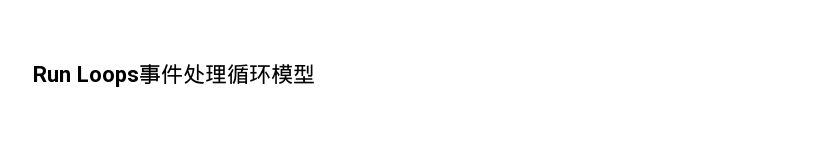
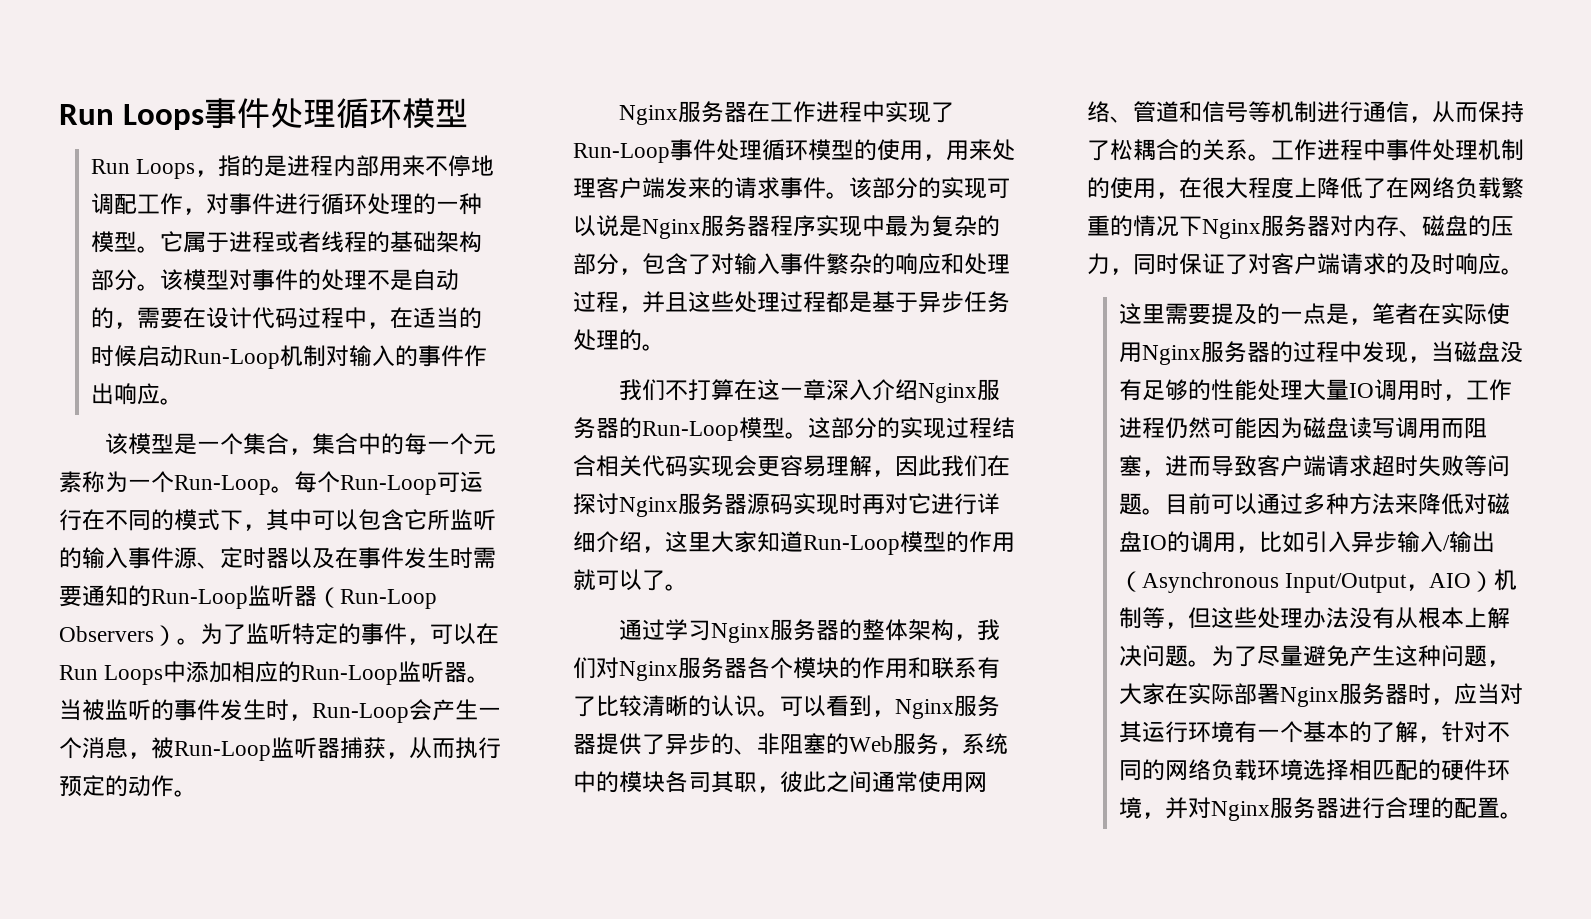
+ Run Loops，指的是进程内部用来不停地调配工作，对事件进行循环处理的一种模型。它属于进程或者线程的基础架构部分。该模型对事件的处理不是自动的，需要在设计代码过程中，在适当的时候启动Run-Loop机制对输入的事件作出响应。
+ 该模型是一个集合，集合中的每一个元素称为一个Run-Loop。每个Run-Loop可运行在不同的模式下，其中可以包含它所监听的输入事件源、定时器以及在事件发生时需要通知的Run-Loop监听器（Run-Loop Observers）。为了监听特定的事件，可以在Run Loops中添加相应的Run-Loop监听器。当被监听的事件发生时，Run-Loop会产生一个消息，被Run-Loop监听器捕获，从而执行预定的动作。
+ Nginx服务器在工作进程中实现了Run-Loop事件处理循环模型的使用，用来处理客户端发来的请求事件。该部分的实现可以说是Nginx服务器程序实现中最为复杂的部分，包含了对输入事件繁杂的响应和处理过程，并且这些处理过程都是基于异步任务处理的。
+ 我们不打算在这一章深入介绍Nginx服务器的Run-Loop模型。这部分的实现过程结合相关代码实现会更容易理解，因此我们在探讨Nginx服务器源码实现时再对它进行详细介绍，这里大家知道Run-Loop模型的作用就可以了。
+ 通过学习Nginx服务器的整体架构，我们对Nginx服务器各个模块的作用和联系有了比较清晰的认识。可以看到，Nginx服务器提供了异步的、非阻塞的Web服务，系统中的模块各司其职，彼此之间通常使用网络、管道和信号等机制进行通信，从而保持了松耦合的关系。工作进程中事件处理机制的使用，在很大程度上降低了在网络负载繁重的情况下Nginx服务器对内存、磁盘的压力，同时保证了对客户端请求的及时响应。
+ 这里需要提及的一点是，笔者在实际使用Nginx服务器的过程中发现，当磁盘没有足够的性能处理大量IO调用时，工作进程仍然可能因为磁盘读写调用而阻塞，进而导致客户端请求超时失败等问题。目前可以通过多种方法来降低对磁盘IO的调用，比如引入异步输入/输出（Asynchronous Input/Output，AIO）机制等，但这些处理办法没有从根本上解决问题。为了尽量避免产生这种问题，大家在实际部署Nginx服务器时，应当对其运行环境有一个基本的了解，针对不同的网络负载环境选择相匹配的硬件环境，并对Nginx服务器进行合理的配置。

